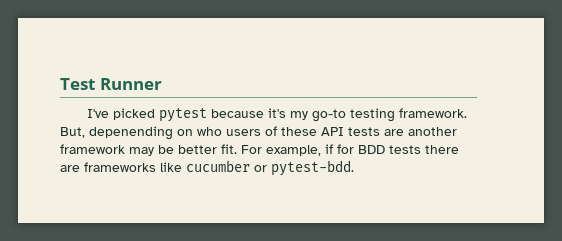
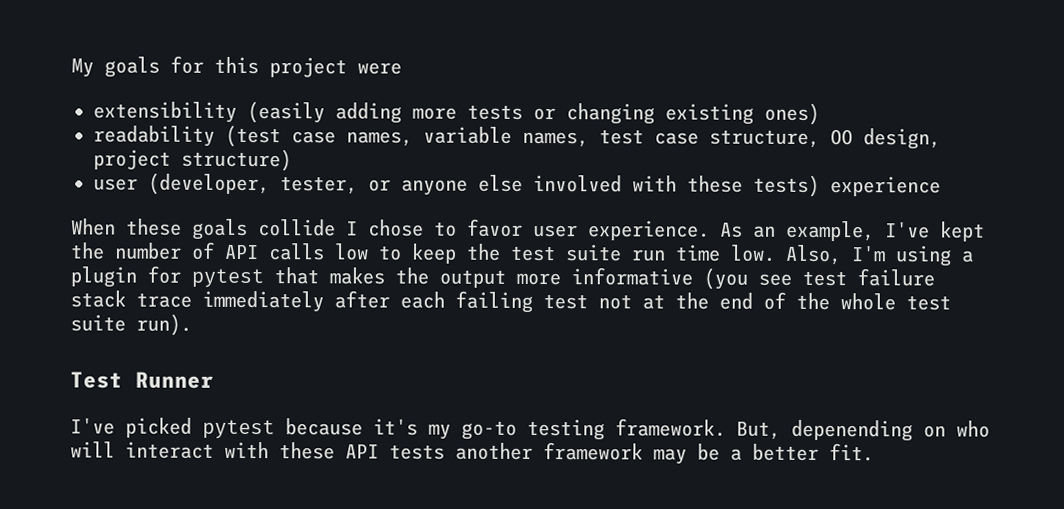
+ My goals for this project were
+ extensibility (easily adding more tests or changing existing ones)
+ readability (test case names, variable names, test case structure, OO design, project structure)
+ user (developer, tester, or anyone else involved with these tests) experience
+ When these goals collide I chose to favor user experience. As an example, I've kept the number of API calls low to keep the test suite run time low. Also, I'm using a plugin for pytest that makes the output more informative (you see test failure stack trace immediately after each failing test not at the end of the whole test suite run).
- But, depenending on who users of these API tests are another framework may be better fit. For example, if for BDD tests there are frameworks like cucumber or pytest-bdd.
+ But, depenending on who will interact with these API tests another framework may be a better fit.

